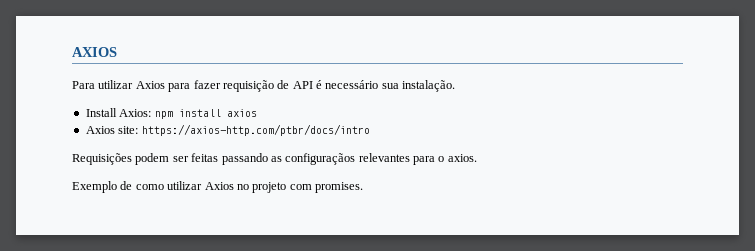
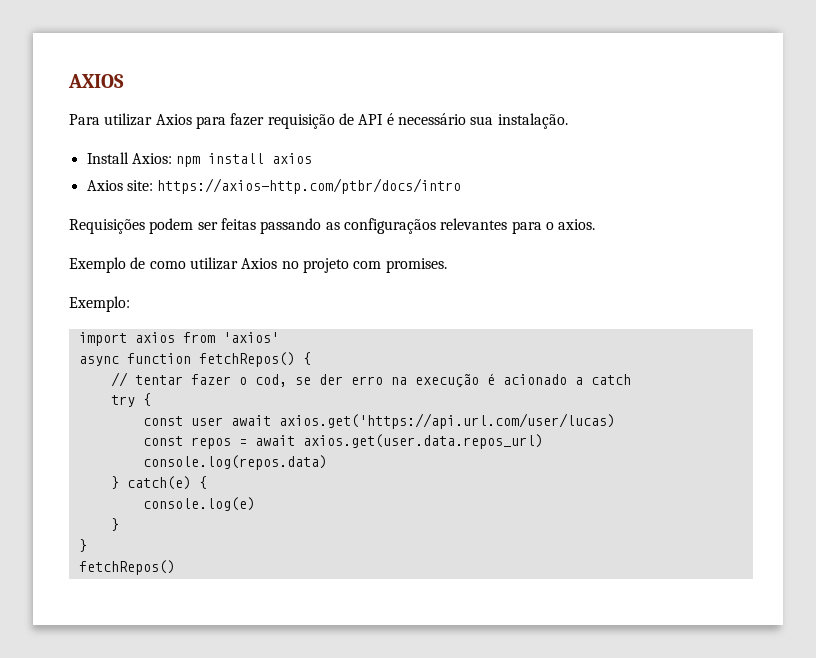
+ Exemplo:
+ import axios from 'axios'
+ async function fetchRepos() {
+ // tentar fazer o cod, se der erro na execução é acionado a catch
+ try {
+ const user await axios.get('https://api.url.com/user/lucas)
+ const repos = await axios.get(user.data.repos_url)
+ console.log(repos.data)
+ } catch(e) {
+ console.log(e)
+ }
+ }
+ fetchRepos()

